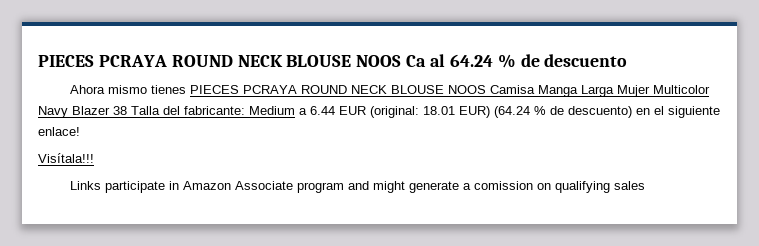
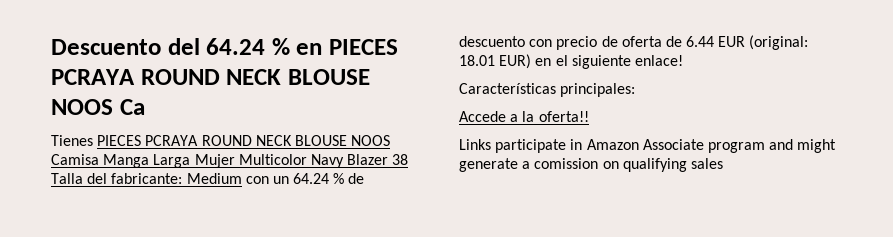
- PIECES PCRAYA ROUND NECK BLOUSE NOOS Ca al 64.24 % de descuento
- Ahora mismo tienes PIECES PCRAYA ROUND NECK BLOUSE NOOS Camisa Manga Larga Mujer Multicolor Navy Blazer 38 Talla del fabricante: Medium a 6.44 EUR (original: 18.01 EUR) (64.24 % de descuento) en el siguiente enlace!
+ Descuento del 64.24 % en PIECES PCRAYA ROUND NECK BLOUSE NOOS Ca
+ Tienes PIECES PCRAYA ROUND NECK BLOUSE NOOS Camisa Manga Larga Mujer Multicolor Navy Blazer 38 Talla del fabricante: Medium con un 64.24 % de descuento con precio de oferta de 6.44 EUR (original: 18.01 EUR) en el siguiente enlace!
- Visítala!!!
+ Características principales:
+ Accede a la oferta!!

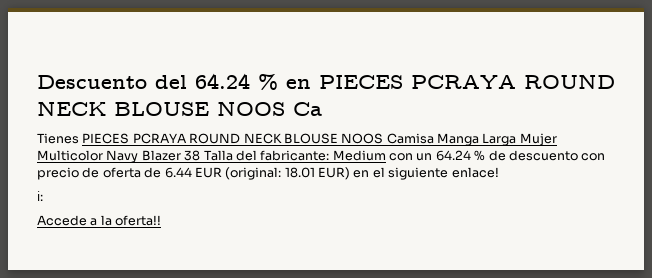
- Características principales:
+ ℹ:
- Links participate in Amazon Associate program and might generate a comission on qualifying sales

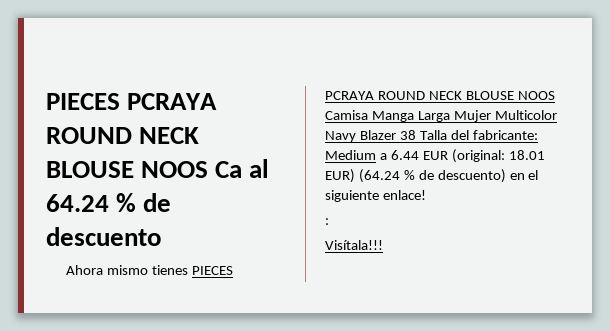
- Descuento del 64.24 % en PIECES PCRAYA ROUND NECK BLOUSE NOOS Ca
- Tienes PIECES PCRAYA ROUND NECK BLOUSE NOOS Camisa Manga Larga Mujer Multicolor Navy Blazer 38 Talla del fabricante: Medium con un 64.24 % de descuento con precio de oferta de 6.44 EUR (original: 18.01 EUR) en el siguiente enlace!
+ PIECES PCRAYA ROUND NECK BLOUSE NOOS Ca al 64.24 % de descuento
+ Ahora mismo tienes PIECES PCRAYA ROUND NECK BLOUSE NOOS Camisa Manga Larga Mujer Multicolor Navy Blazer 38 Talla del fabricante: Medium a 6.44 EUR (original: 18.01 EUR) (64.24 % de descuento) en el siguiente enlace!
- ℹ:
- Accede a la oferta!!
+ :
+ Visítala!!!

